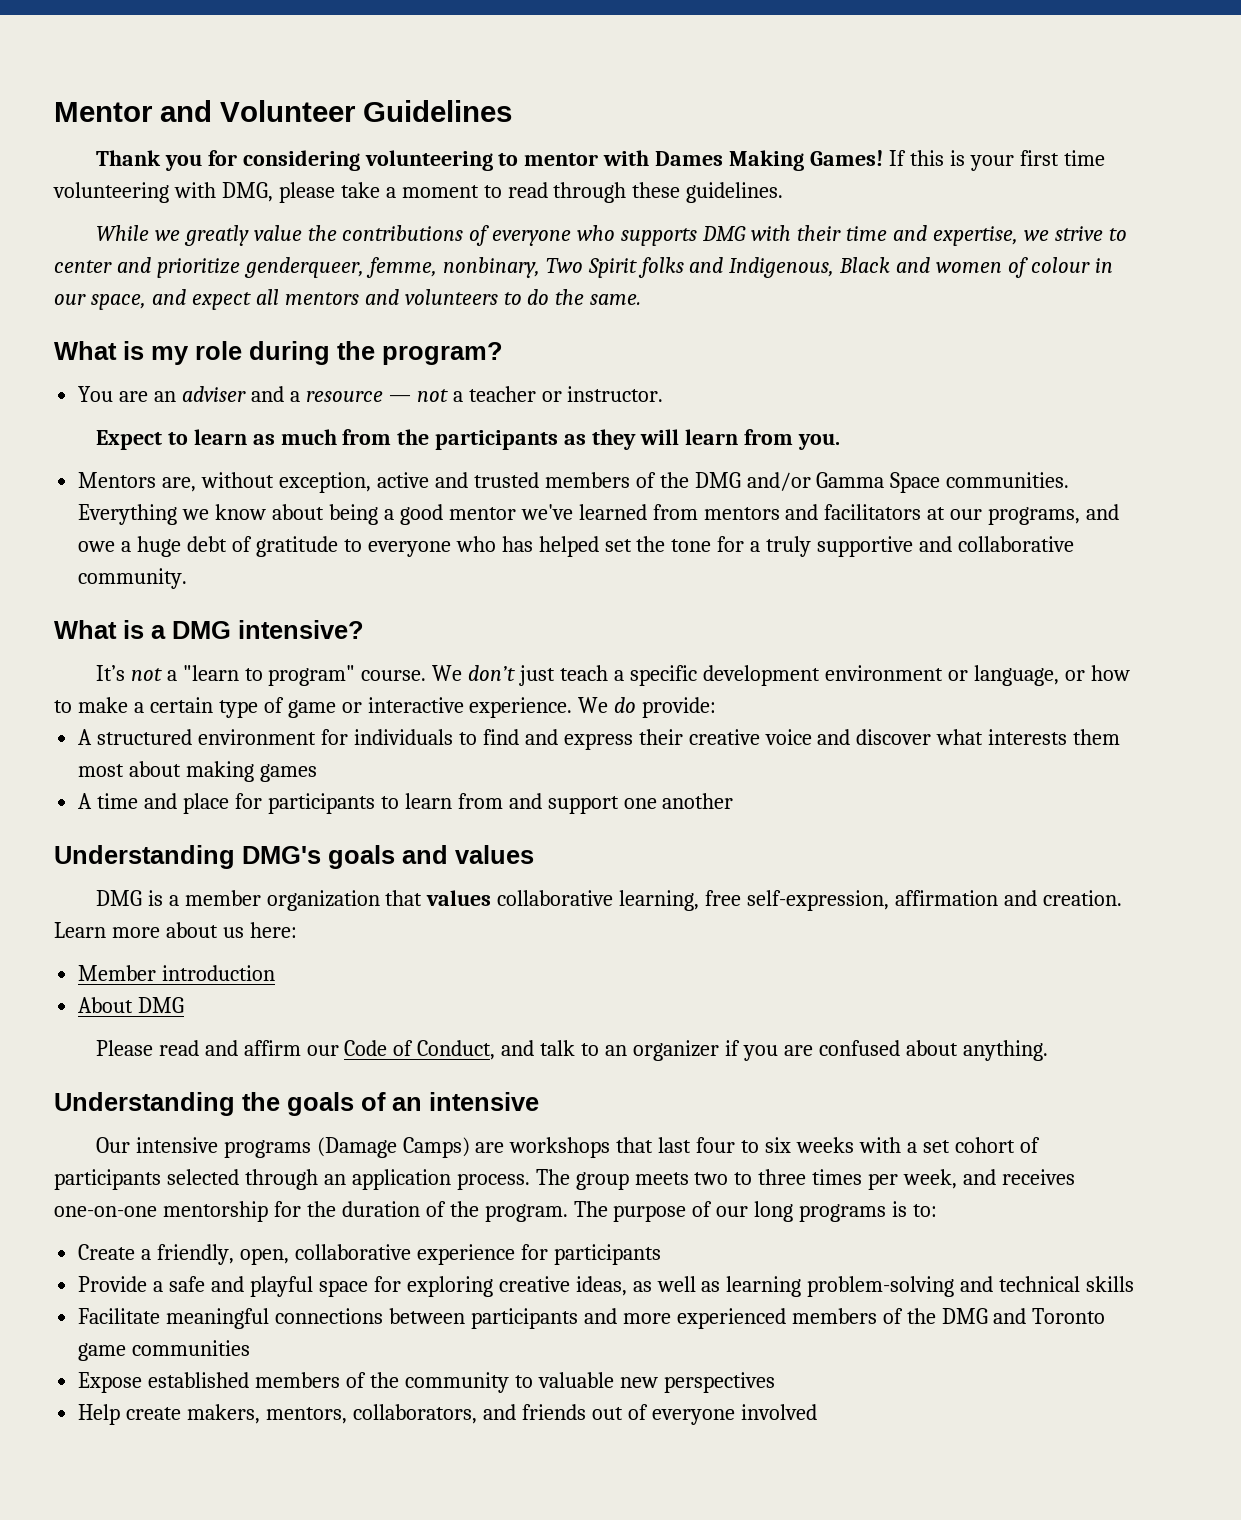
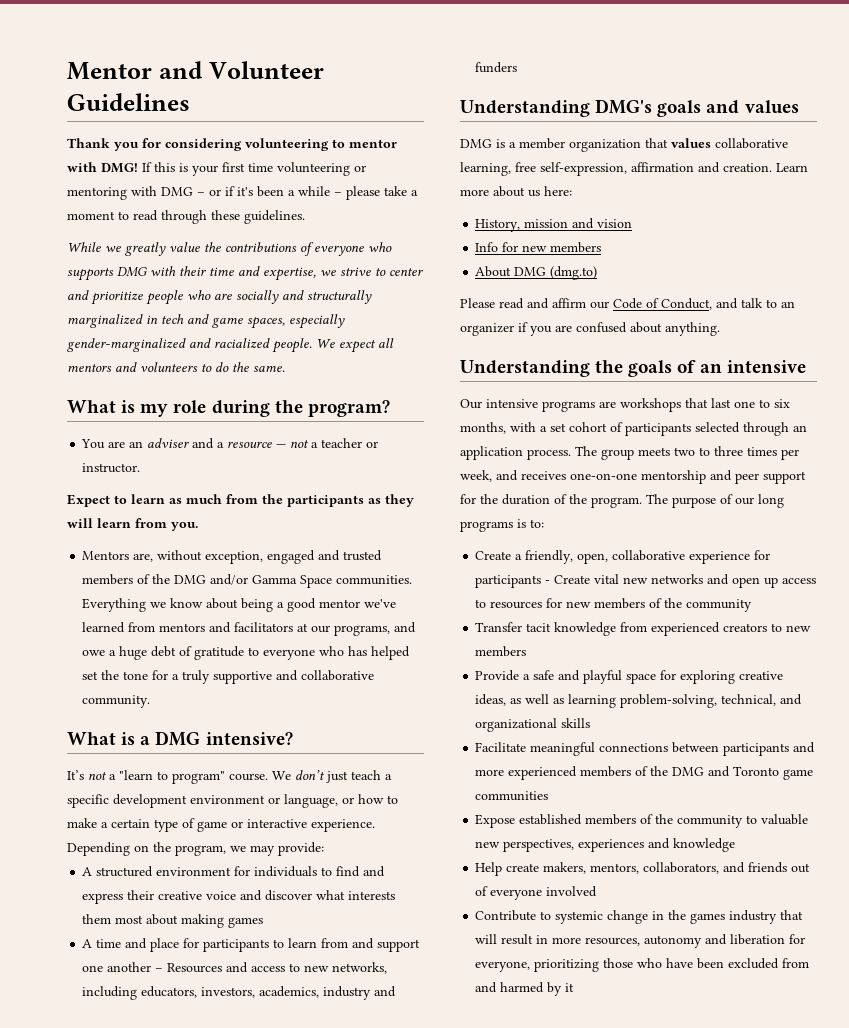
- Thank you for considering volunteering to mentor with Dames Making Games!
+ Thank you for considering volunteering to mentor with DMG!
- If this is your first time volunteering with DMG, please take a moment to read through these guidelines.
+ If this is your first time volunteering or mentoring with DMG – or if it's been a while – please take a moment to read through these guidelines.
- While we greatly value the contributions of everyone who supports DMG with their time and expertise, we strive to center and prioritize genderqueer, femme, nonbinary, Two Spirit folks and Indigenous, Black and women of colour in our space, and expect all mentors and volunteers to do the same.
+ While we greatly value the contributions of everyone who supports DMG with their time and expertise, we strive to center and prioritize people who are socially and structurally marginalized in tech and game spaces, especially gender-marginalized and racialized people. We expect all mentors and volunteers to do the same.
- Mentors are, without exception, active and trusted members of the DMG and/or Gamma Space communities.
+ Mentors are, without exception, engaged and trusted members of the DMG and/or Gamma Space communities.
- We do provide:
+ Depending on the program, we may provide:
- A time and place for participants to learn from and support one another
+ A time and place for participants to learn from and support one another – Resources and access to new networks, including educators, investors, academics, industry and funders
- Member introduction
+ History, mission and vision
+ Info for new members
- About DMG
+ About DMG (dmg.to)
- Our intensive programs (Damage Camps) are workshops that last four to six weeks with a set cohort of participants selected through an application process.
+ Our intensive programs are workshops that last one to six months, with a set cohort of participants selected through an application process.
- The group meets two to three times per week, and receives one-on-one mentorship for the duration of the program.
+ The group meets two to three times per week, and receives one-on-one mentorship and peer support for the duration of the program.
- Create a friendly, open, collaborative experience for participants
+ Create a friendly, open, collaborative experience for participants - Create vital new networks and open up access to resources for new members of the community
+ Transfer tacit knowledge from experienced creators to new members
- Provide a safe and playful space for exploring creative ideas, as well as learning problem-solving and technical skills
+ Provide a safe and playful space for exploring creative ideas, as well as learning problem-solving, technical, and organizational skills
- Expose established members of the community to valuable new perspectives
+ Expose established members of the community to valuable new perspectives, experiences and knowledge
+ Contribute to systemic change in the games industry that will result in more resources, autonomy and liberation for everyone, prioritizing those who have been excluded from and harmed by it

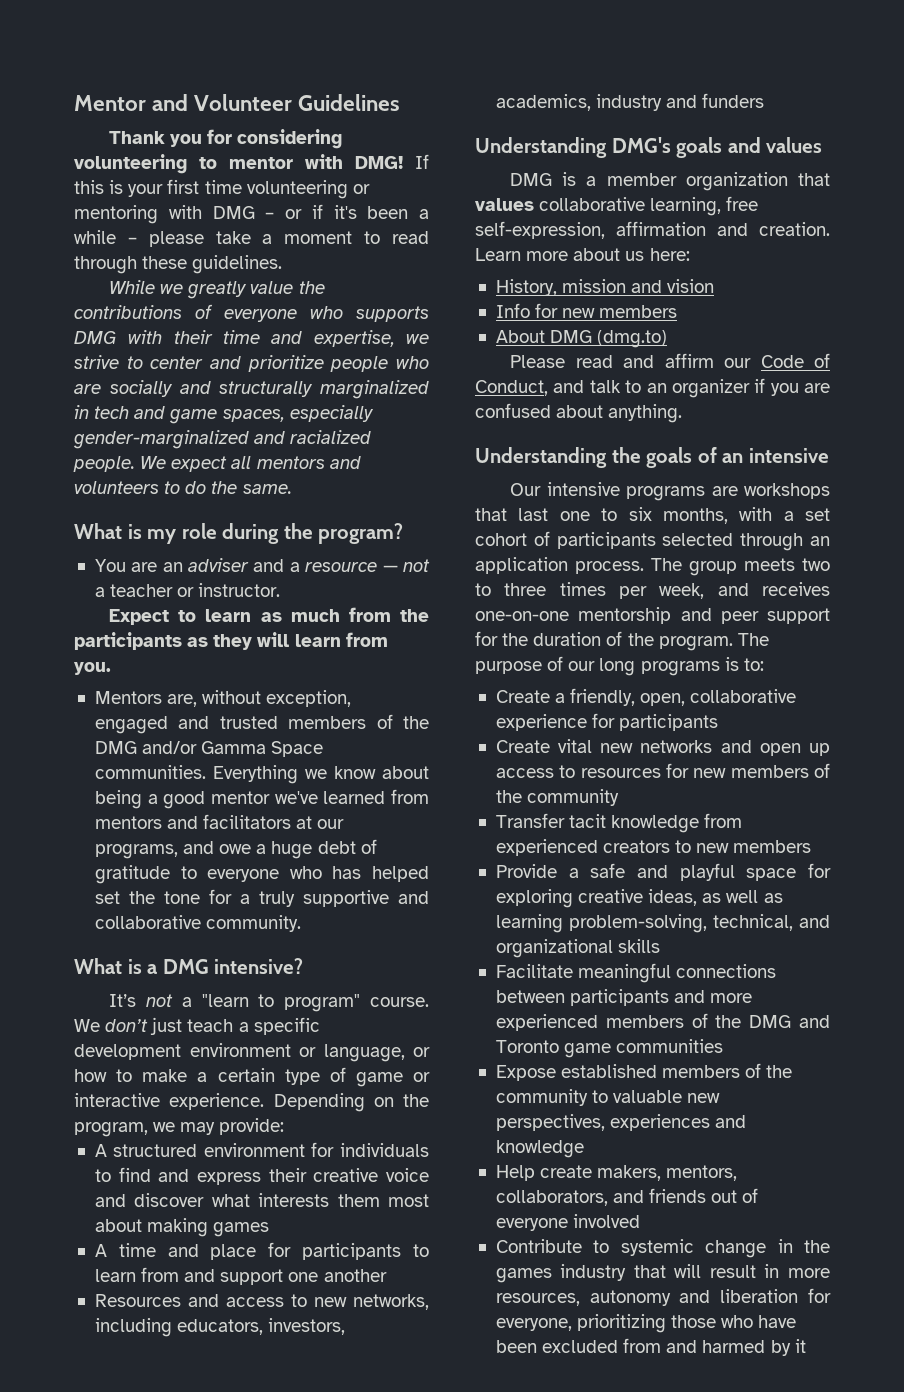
- A time and place for participants to learn from and support one another – Resources and access to new networks, including educators, investors, academics, industry and funders
+ A time and place for participants to learn from and support one another
+ Resources and access to new networks, including educators, investors, academics, industry and funders
- Create a friendly, open, collaborative experience for participants - Create vital new networks and open up access to resources for new members of the community
+ Create a friendly, open, collaborative experience for participants
+ Create vital new networks and open up access to resources for new members of the community

